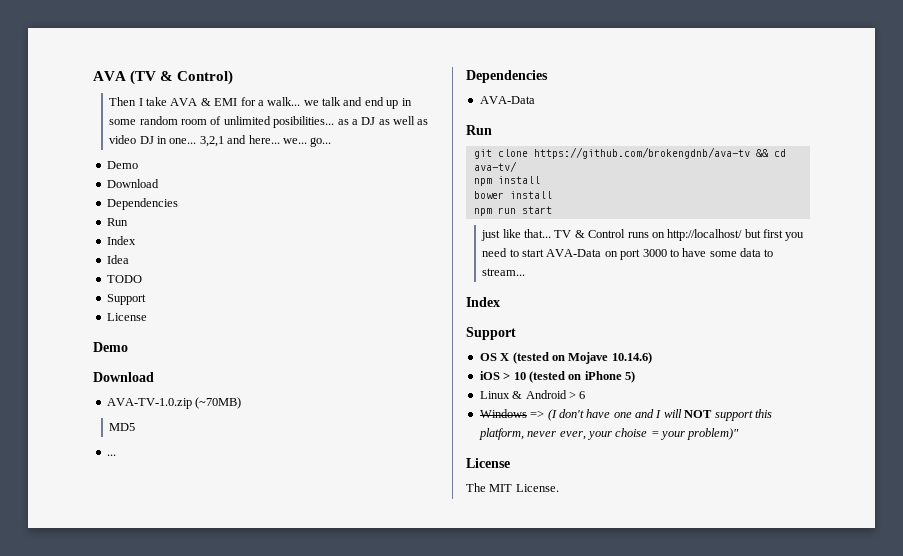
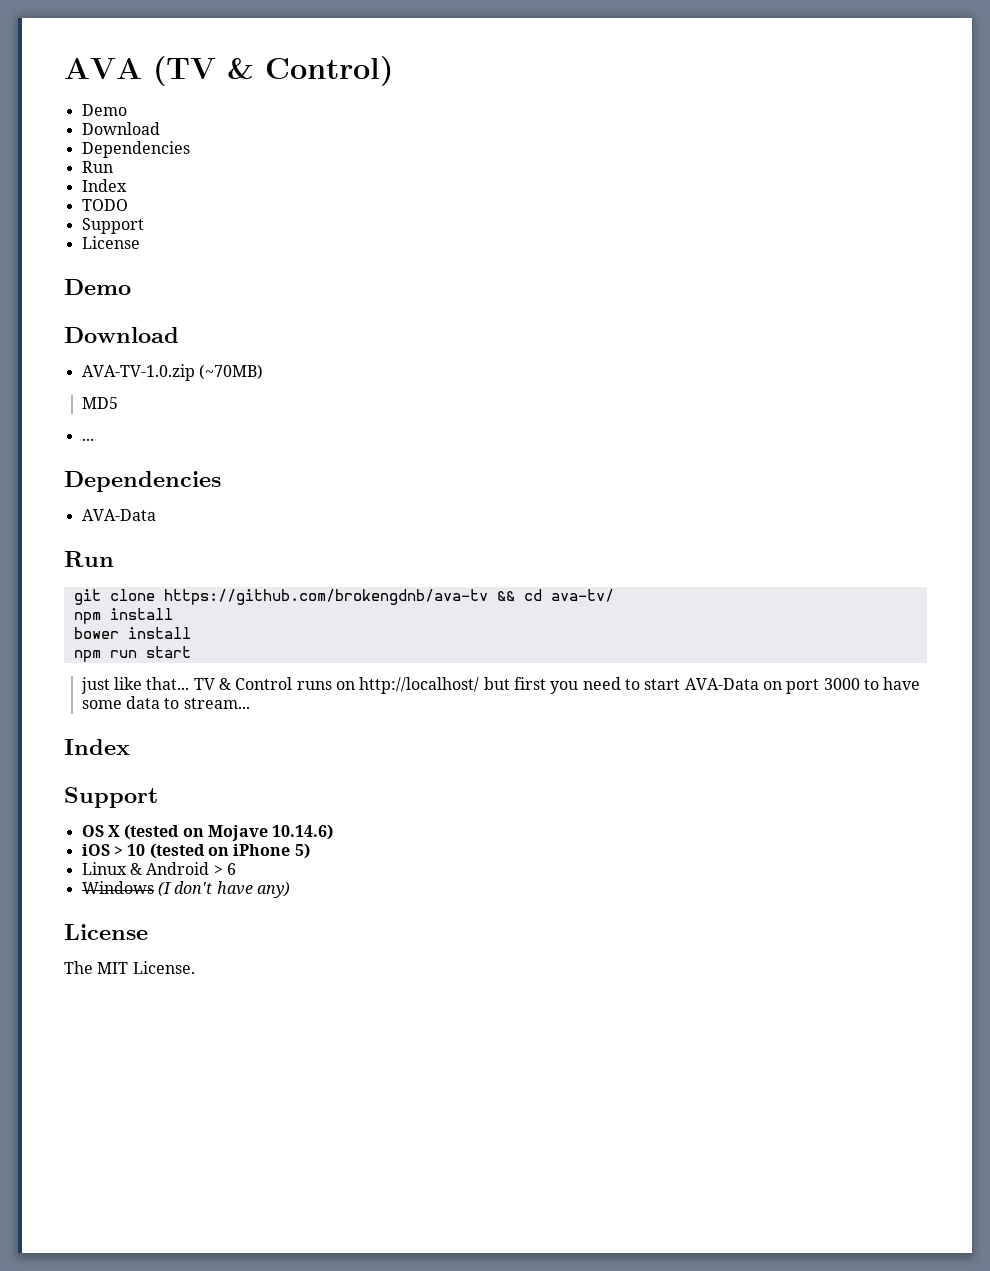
- Then I take AVA & EMI for a walk... we talk and end up in some random room of unlimited posibilities... as a DJ as well as video DJ in one... 3,2,1 and here... we... go...
- Idea
- Windows => (I don't have one and I will NOT support this platform, never ever, your choise = your problem)"
+ Windows (I don't have any)

